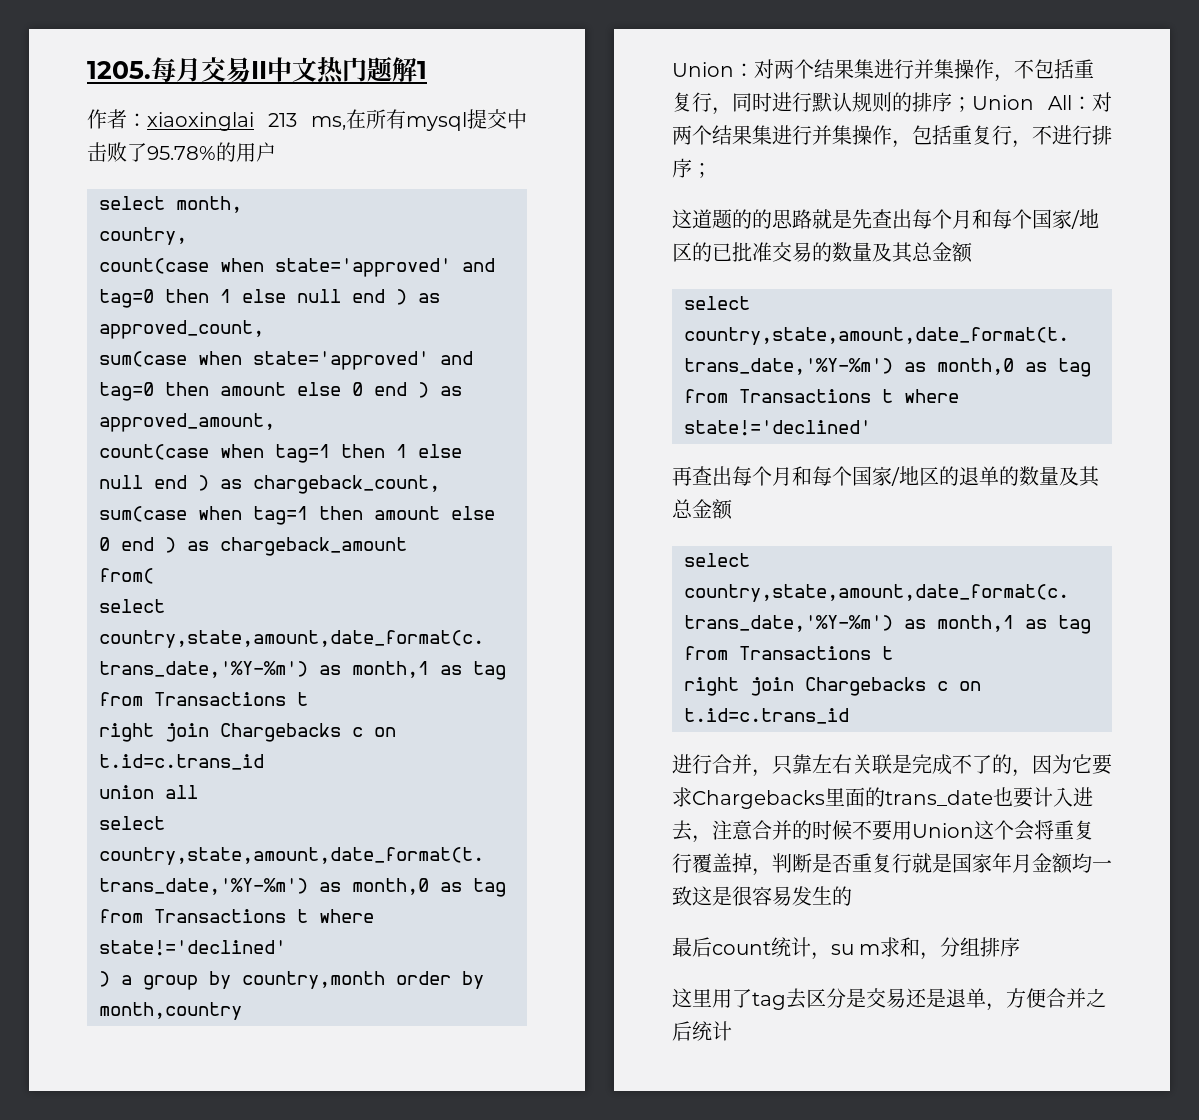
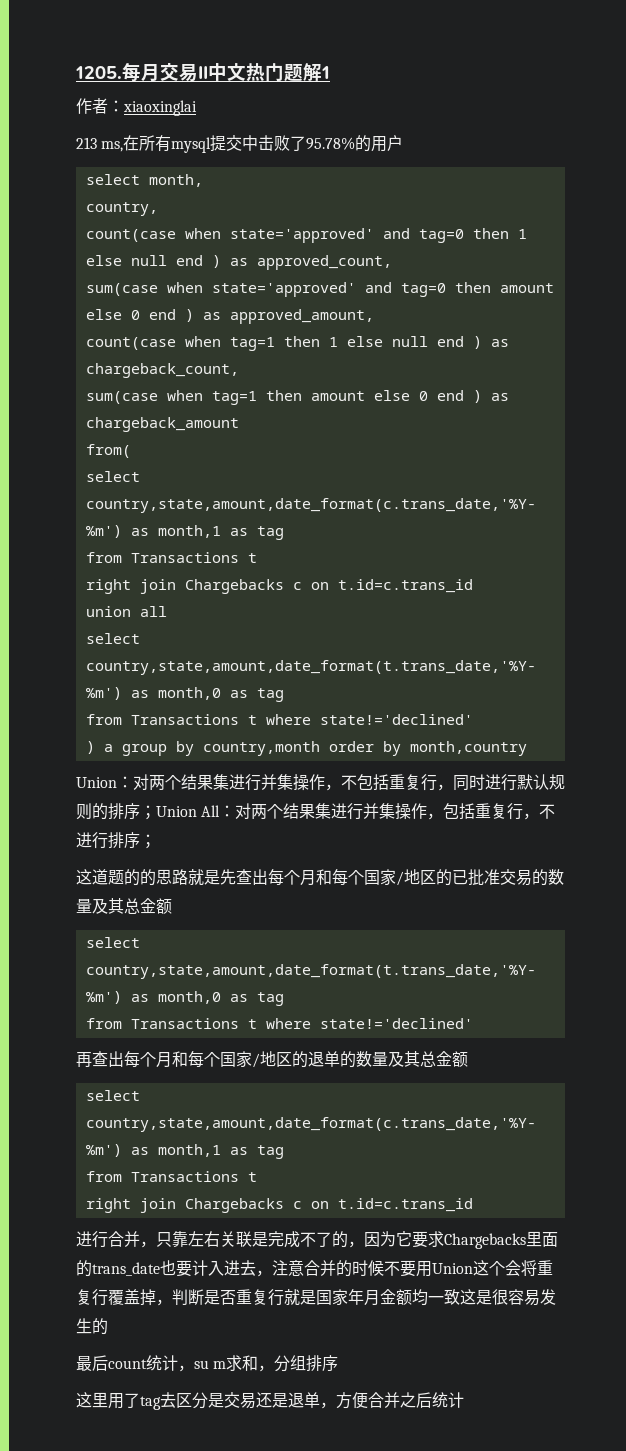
- 作者：xiaoxinglai 213 ms,在所有mysql提交中击败了95.78%的用户
+ 作者：xiaoxinglai
+ 213 ms,在所有mysql提交中击败了95.78%的用户

